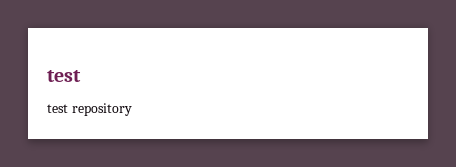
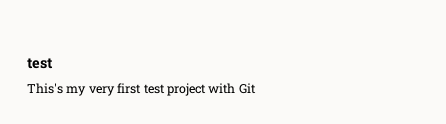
- test repository
+ This's my very first test project with Git

